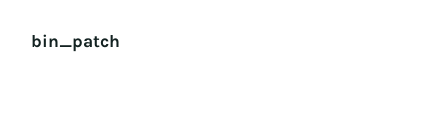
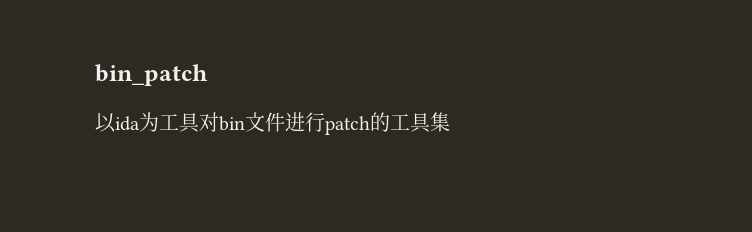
+ 以ida为工具对bin文件进行patch的工具集

